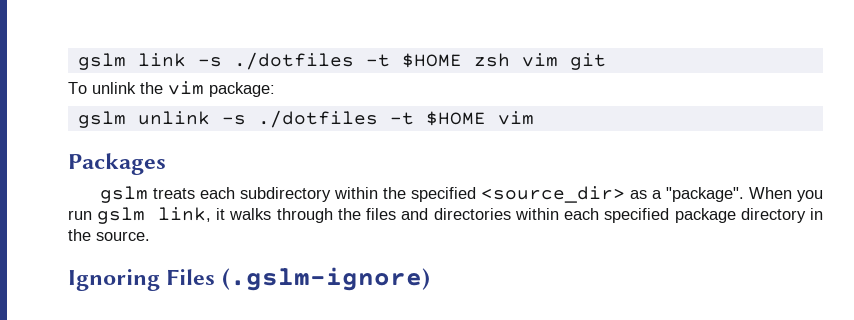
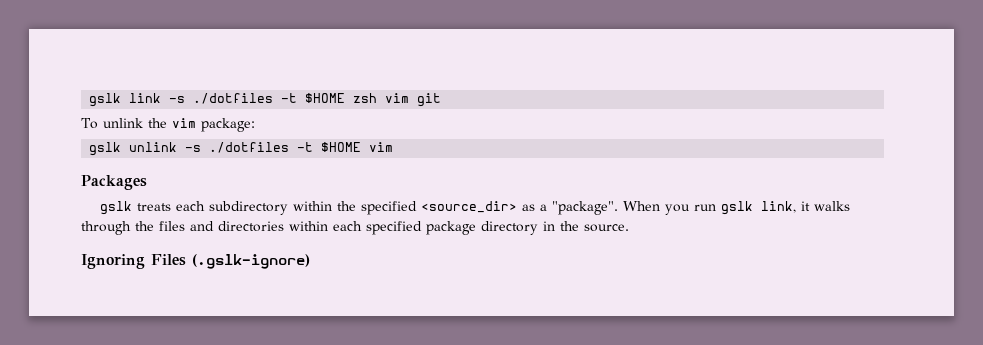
- gslm link -s ./dotfiles -t $HOME zsh vim git
+ gslk link -s ./dotfiles -t $HOME zsh vim git
- gslm unlink -s ./dotfiles -t $HOME vim
+ gslk unlink -s ./dotfiles -t $HOME vim
- gslm treats each subdirectory within the specified <source_dir> as a "package".
+ gslk treats each subdirectory within the specified <source_dir> as a "package".
- When you run gslm link, it walks through the files and directories within each specified package directory in the source.
+ When you run gslk link, it walks through the files and directories within each specified package directory in the source.
- Ignoring Files (.gslm-ignore)
+ Ignoring Files (.gslk-ignore)

